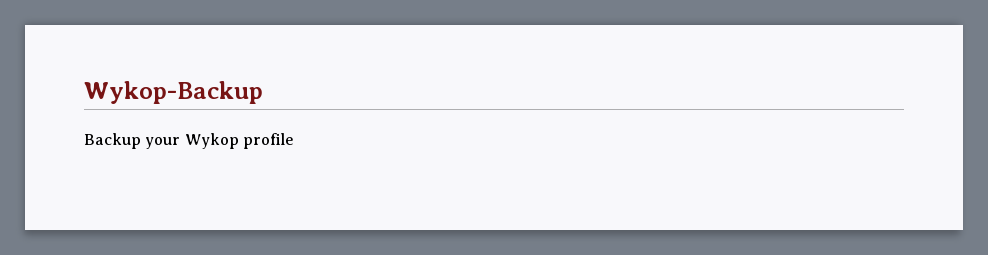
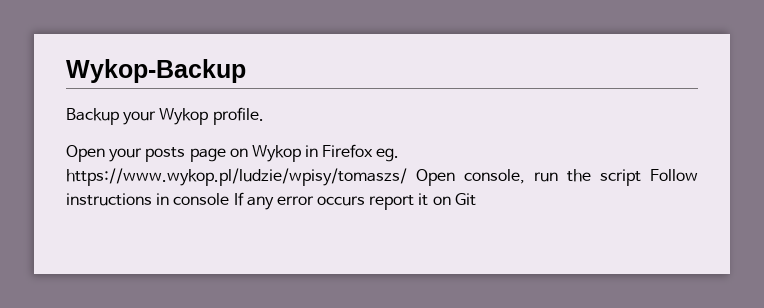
- Backup your Wykop profile
+ Backup your Wykop profile.
+ Open your posts page on Wykop in Firefox eg. https://www.wykop.pl/ludzie/wpisy/tomaszs/ Open console, run the script Follow instructions in console If any error occurs report it on Git

